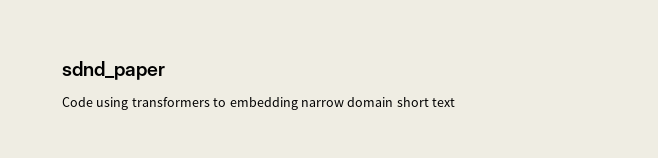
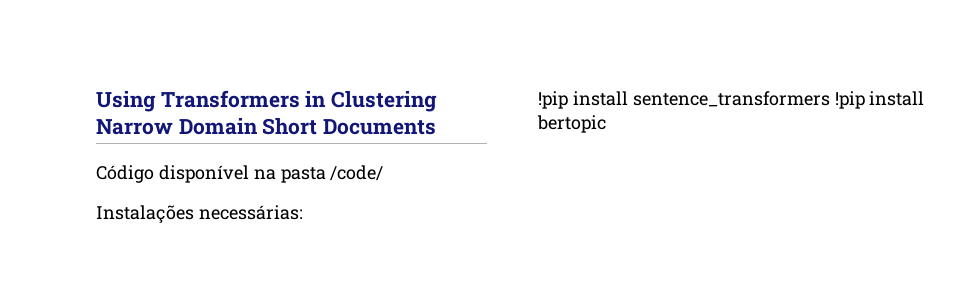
- sdnd_paper
- Code using transformers to embedding narrow domain short text
+ Using Transformers in Clustering Narrow Domain Short Documents
+ Código disponível na pasta /code/
+ Instalações necessárias:
+ !pip install sentence_transformers !pip install bertopic

